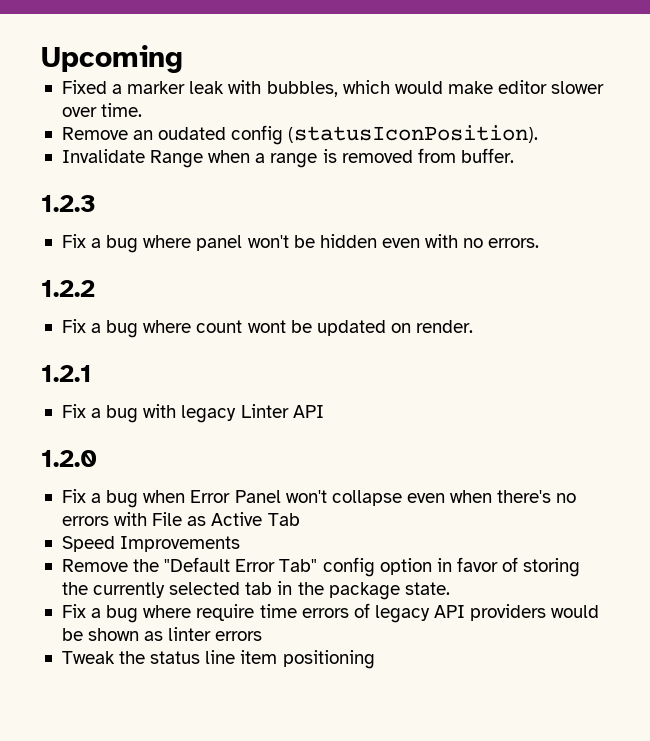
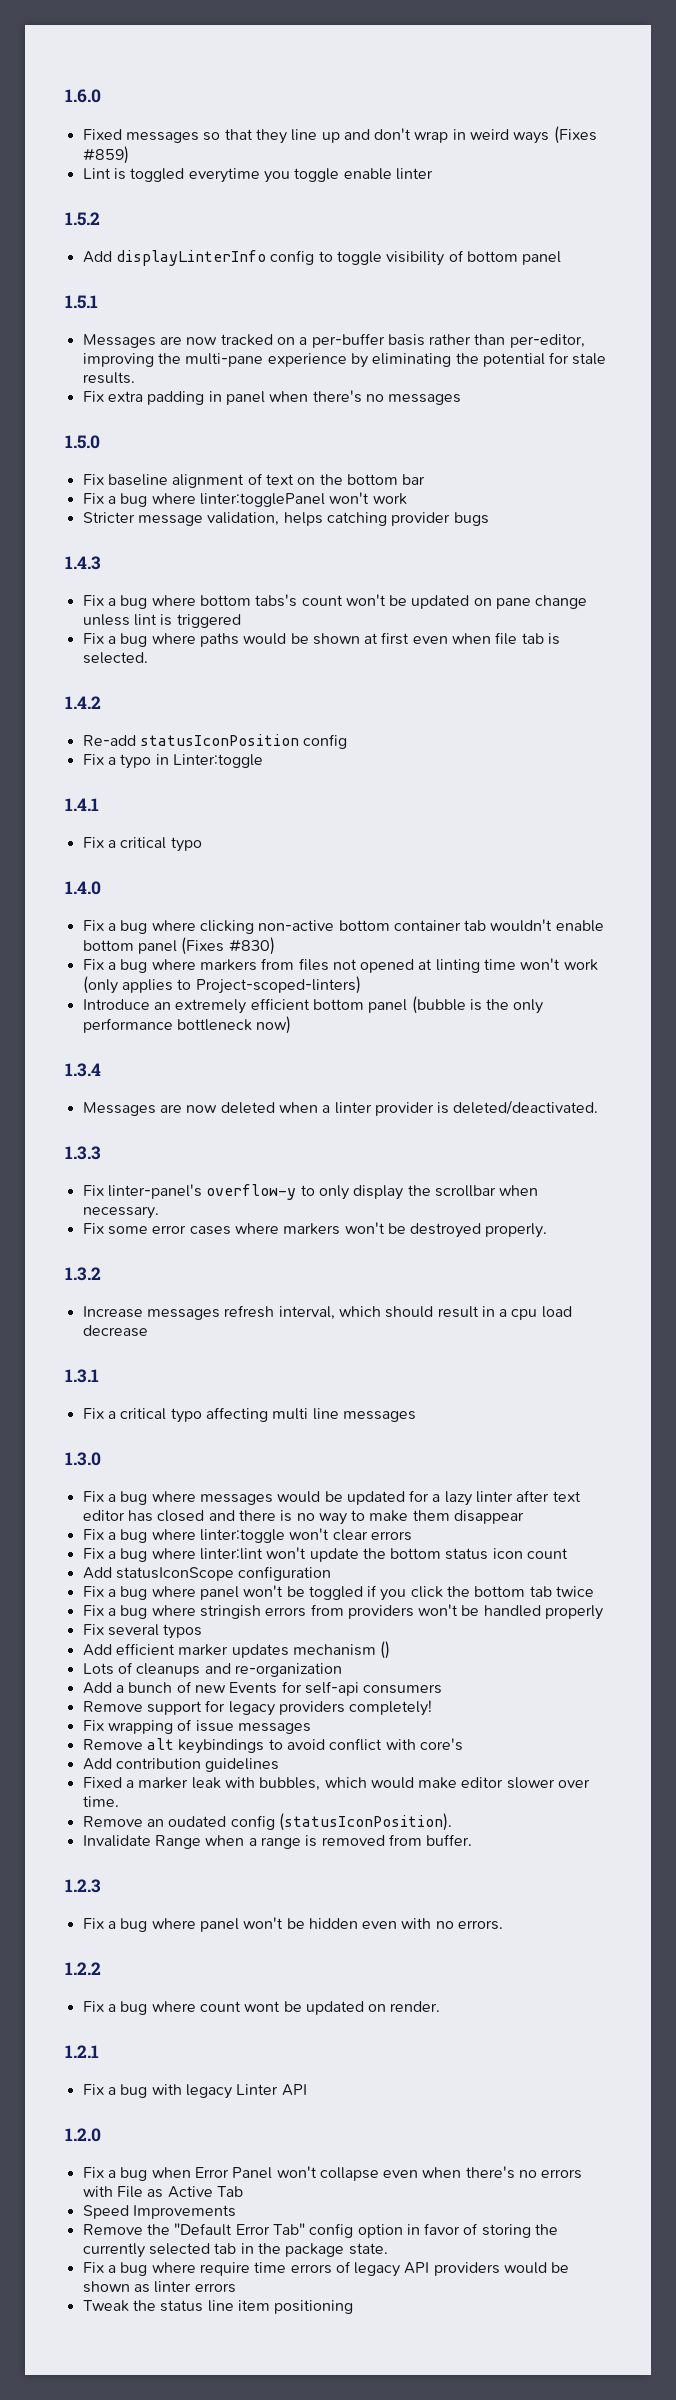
- Upcoming
+ 1.6.0
+ Fixed messages so that they line up and don't wrap in weird ways (Fixes #859)
+ Lint is toggled everytime you toggle enable linter
+ 1.5.2
+ Add displayLinterInfo config to toggle visibility of bottom panel
+ 1.5.1
+ Messages are now tracked on a per-buffer basis rather than per-editor, improving the multi-pane experience by eliminating the potential for stale results.
+ Fix extra padding in panel when there's no messages
+ 1.5.0
+ Fix baseline alignment of text on the bottom bar
+ Fix a bug where linter:togglePanel won't work
+ Stricter message validation, helps catching provider bugs
+ 1.4.3
+ Fix a bug where bottom tabs's count won't be updated on pane change unless lint is triggered
+ Fix a bug where paths would be shown at first even when file tab is selected.
+ 1.4.2
+ Re-add statusIconPosition config
+ Fix a typo in Linter:toggle
+ 1.4.1
+ Fix a critical typo
+ 1.4.0
+ Fix a bug where clicking non-active bottom container tab wouldn't enable bottom panel (Fixes #830)
+ Fix a bug where markers from files not opened at linting time won't work (only applies to Project-scoped-linters)
+ Introduce an extremely efficient bottom panel (bubble is the only performance bottleneck now)
+ 1.3.4
+ Messages are now deleted when a linter provider is deleted/deactivated.
+ 1.3.3
+ Fix linter-panel's overflow-y to only display the scrollbar when necessary.
+ Fix some error cases where markers won't be destroyed properly.
+ 1.3.2
+ Increase messages refresh interval, which should result in a cpu load decrease
+ 1.3.1
+ Fix a critical typo affecting multi line messages
+ 1.3.0
+ Fix a bug where messages would be updated for a lazy linter after text editor has closed and there is no way to make them disappear
+ Fix a bug where linter:toggle won't clear errors
+ Fix a bug where linter:lint won't update the bottom status icon count
+ Add statusIconScope configuration
+ Fix a bug where panel won't be toggled if you click the bottom tab twice
+ Fix a bug where stringish errors from providers won't be handled properly
+ Fix several typos
+ Add efficient marker updates mechanism ()
+ Lots of cleanups and re-organization
+ Add a bunch of new Events for self-api consumers
+ Remove support for legacy providers completely!
+ Fix wrapping of issue messages
+ Remove alt keybindings to avoid conflict with core's
+ Add contribution guidelines

